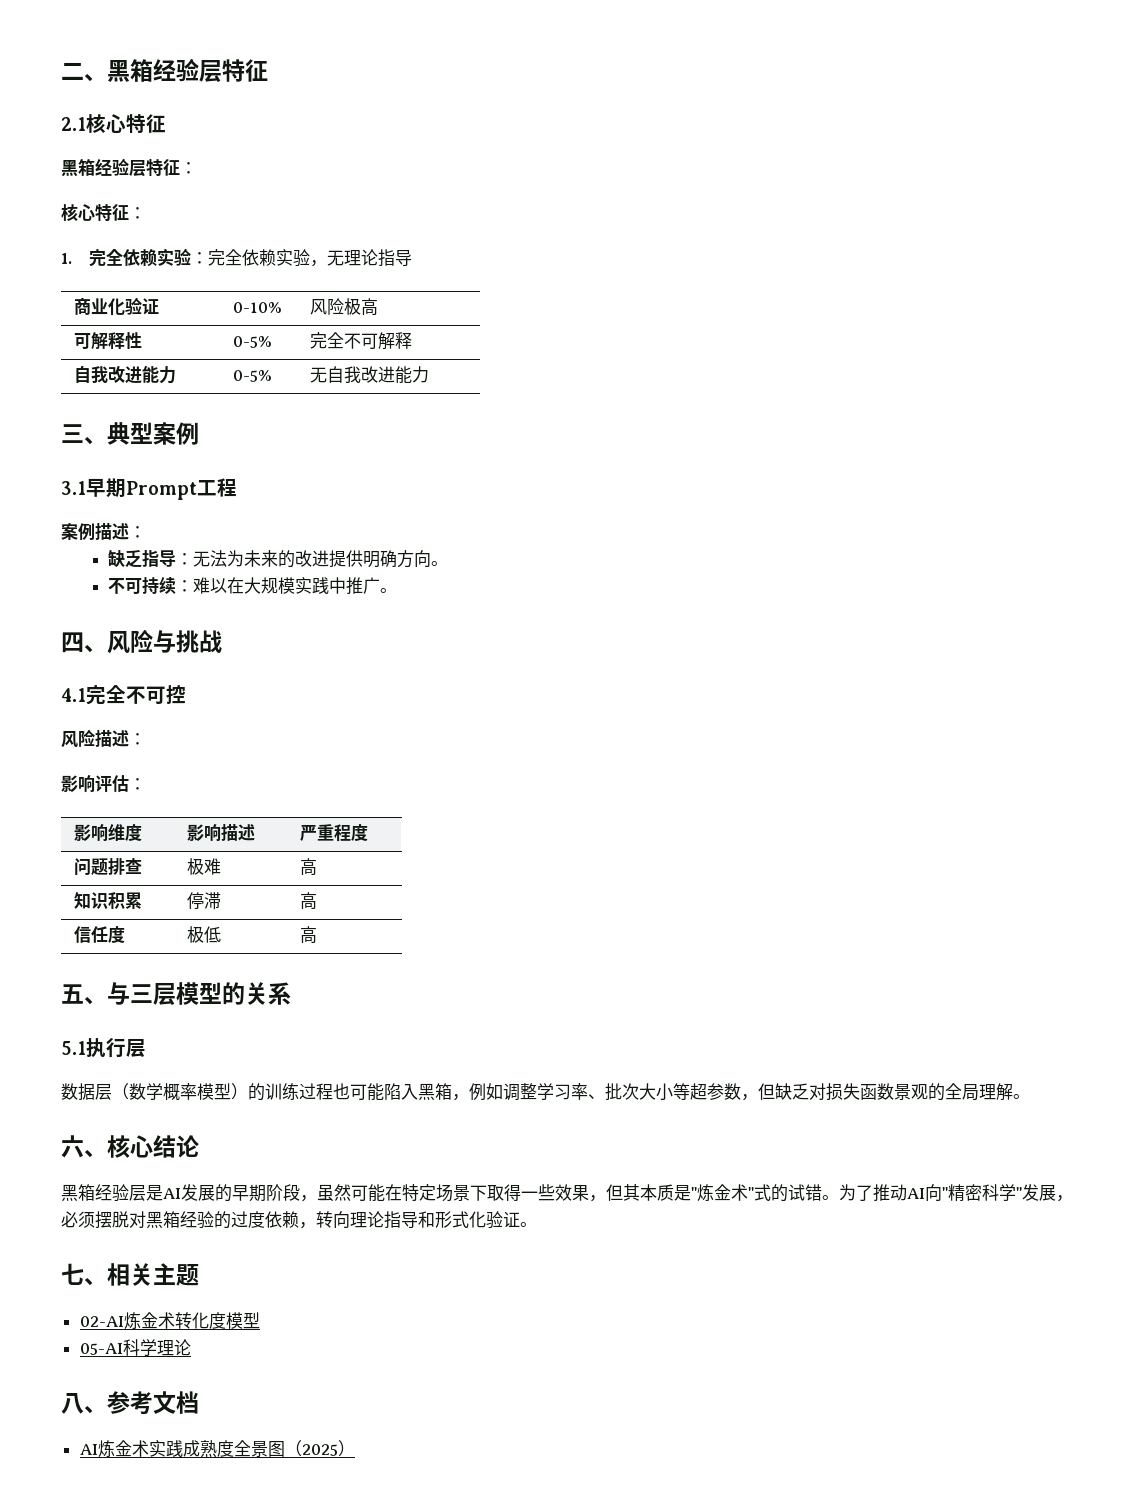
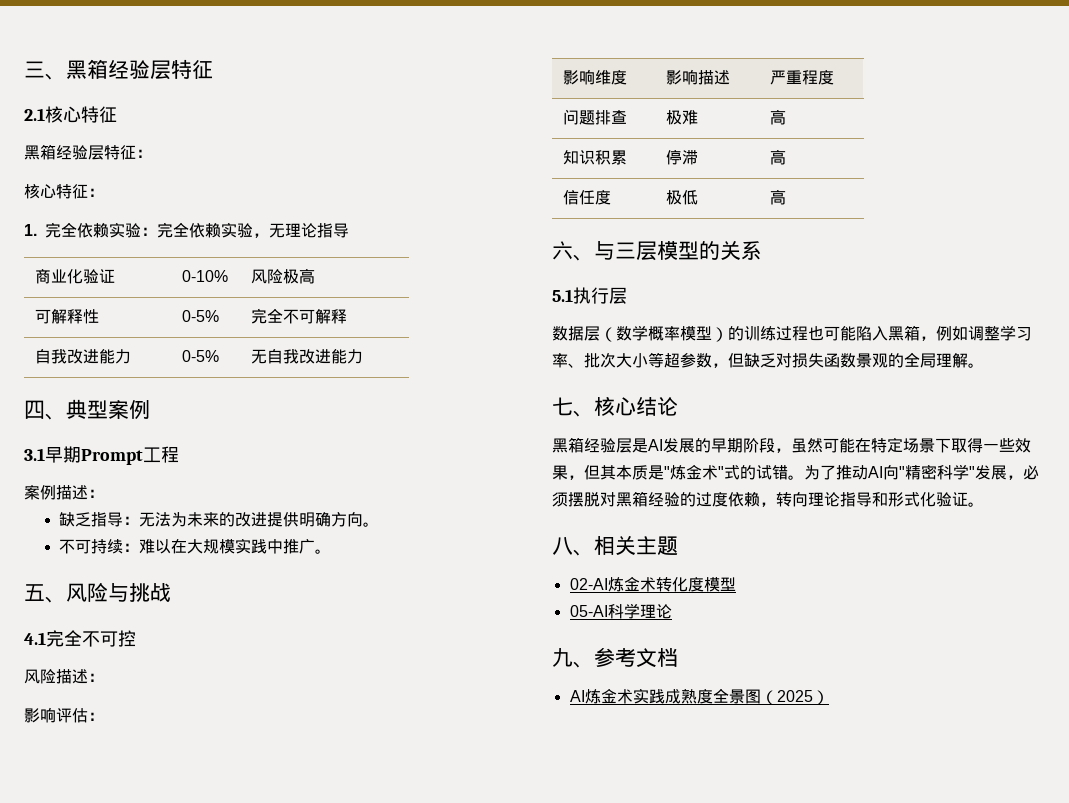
- 二、黑箱经验层特征
+ 三、黑箱经验层特征
- 三、典型案例
+ 四、典型案例
- 四、风险与挑战
+ 五、风险与挑战
- 五、与三层模型的关系
+ 六、与三层模型的关系
- 六、核心结论
+ 七、核心结论
- 七、相关主题
+ 八、相关主题
- 八、参考文档
+ 九、参考文档

